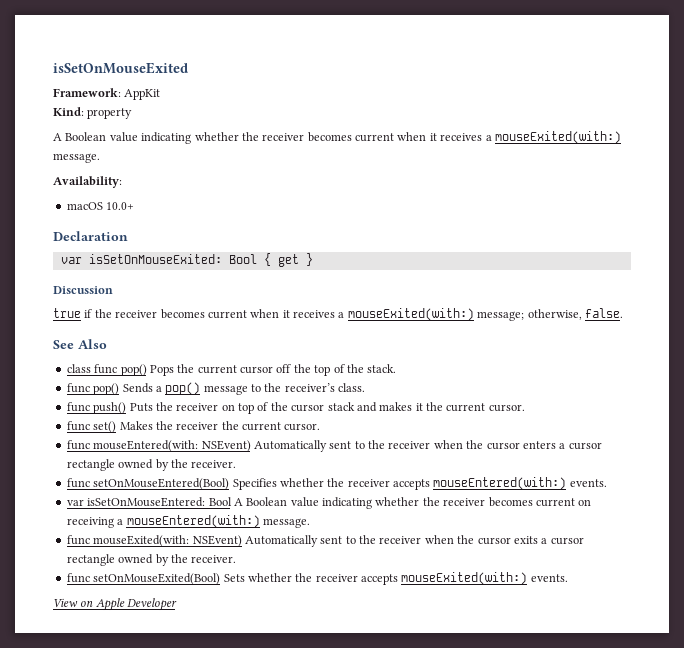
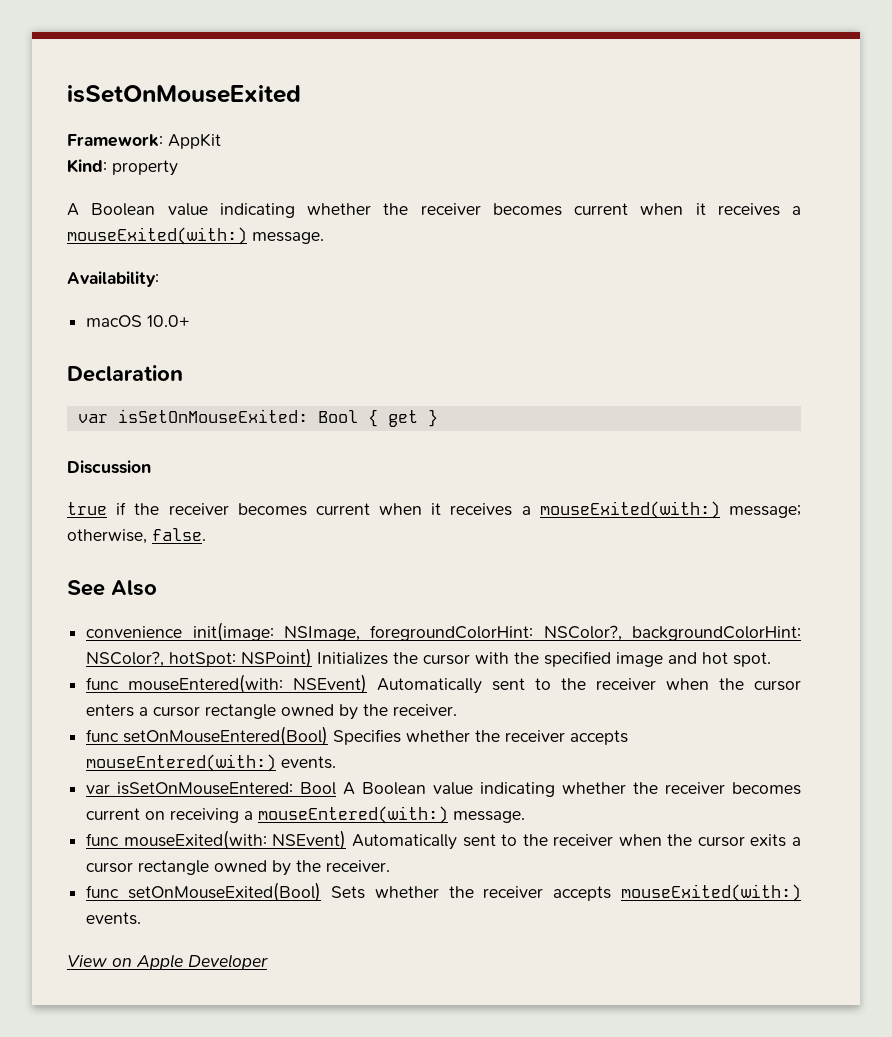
- class func pop() Pops the current cursor off the top of the stack.
- func pop() Sends a pop() message to the receiver’s class.
- func push() Puts the receiver on top of the cursor stack and makes it the current cursor.
- func set() Makes the receiver the current cursor.
+ convenience init(image: NSImage, foregroundColorHint: NSColor?, backgroundColorHint: NSColor?, hotSpot: NSPoint) Initializes the cursor with the specified image and hot spot.

